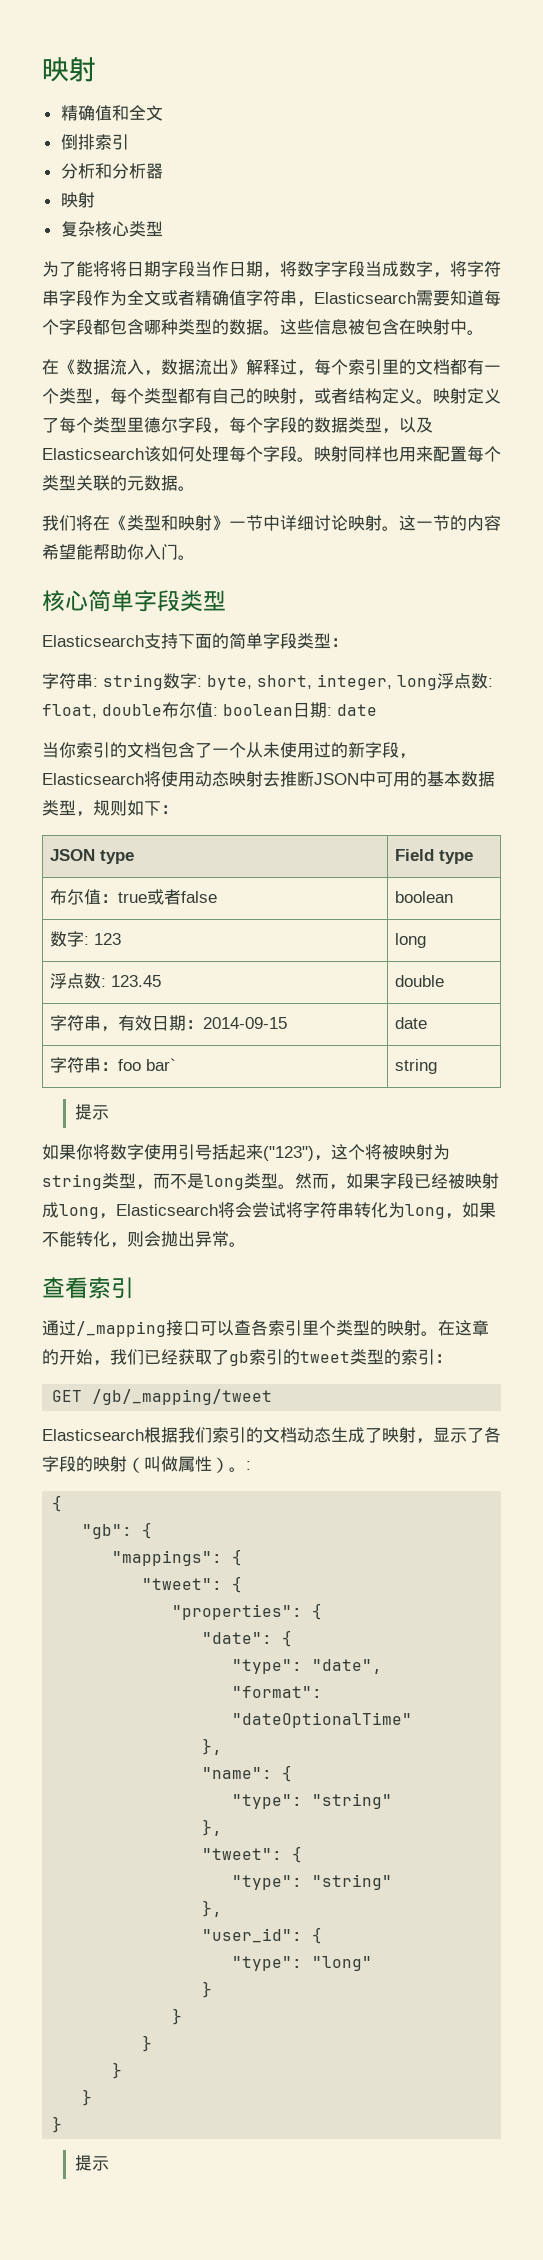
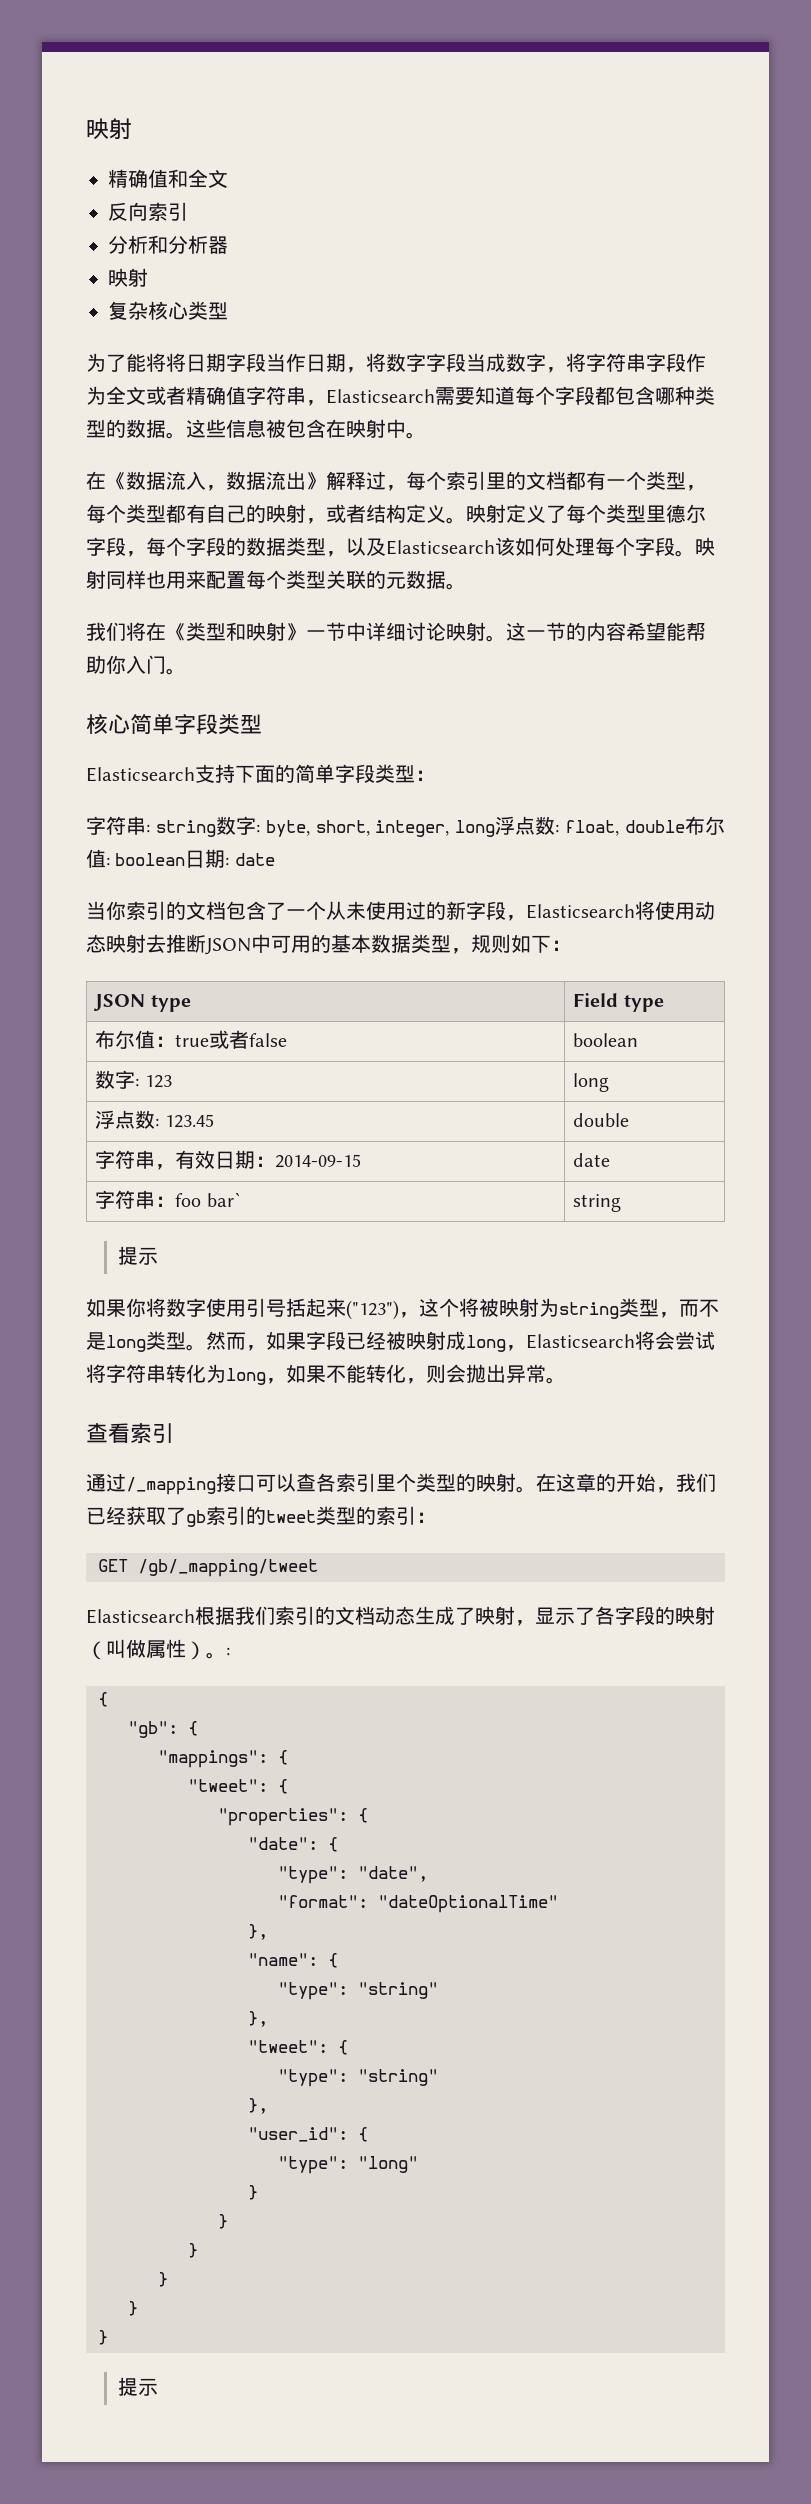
- 倒排索引
+ 反向索引

